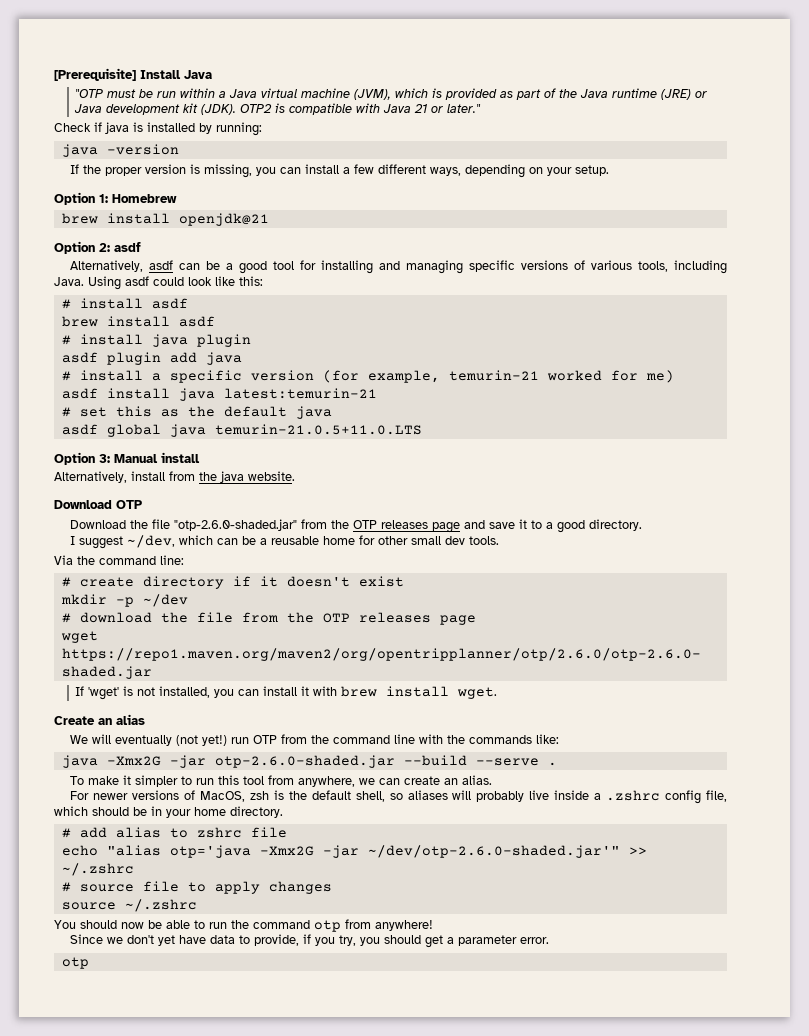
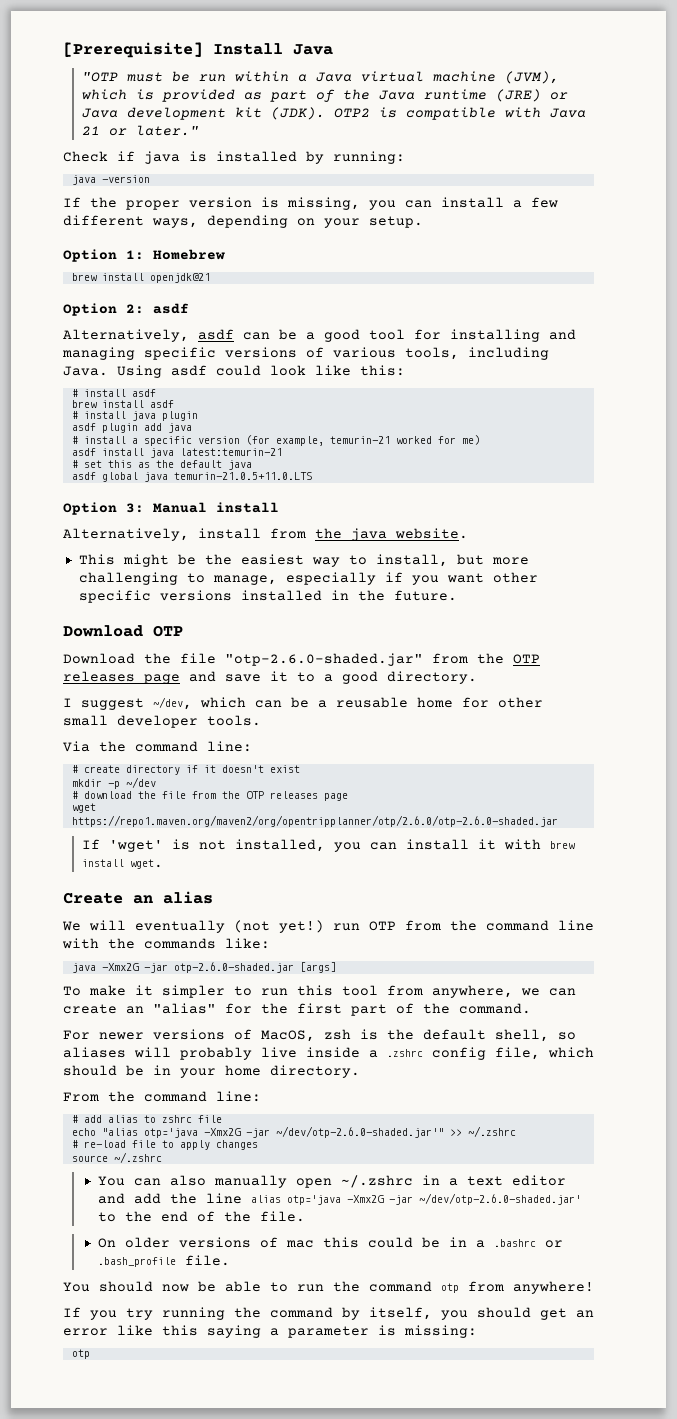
+ This might be the easiest way to install, but more challenging to manage, especially if you want other specific versions installed in the future.
- I suggest ~/dev, which can be a reusable home for other small dev tools.
+ I suggest ~/dev, which can be a reusable home for other small developer tools.
- java -Xmx2G -jar otp-2.6.0-shaded.jar --build --serve .
+ java -Xmx2G -jar otp-2.6.0-shaded.jar [args]
- To make it simpler to run this tool from anywhere, we can create an alias.
+ To make it simpler to run this tool from anywhere, we can create an "alias" for the first part of the command.
+ From the command line:
- # source file to apply changes
+ # re-load file to apply changes
+ You can also manually open ~/.zshrc in a text editor and add the line alias otp='java -Xmx2G -jar ~/dev/otp-2.6.0-shaded.jar' to the end of the file.
+ On older versions of mac this could be in a .bashrc or .bash_profile file.
- Since we don't yet have data to provide, if you try, you should get a parameter error.
+ If you try running the command by itself, you should get an error like this saying a parameter is missing:

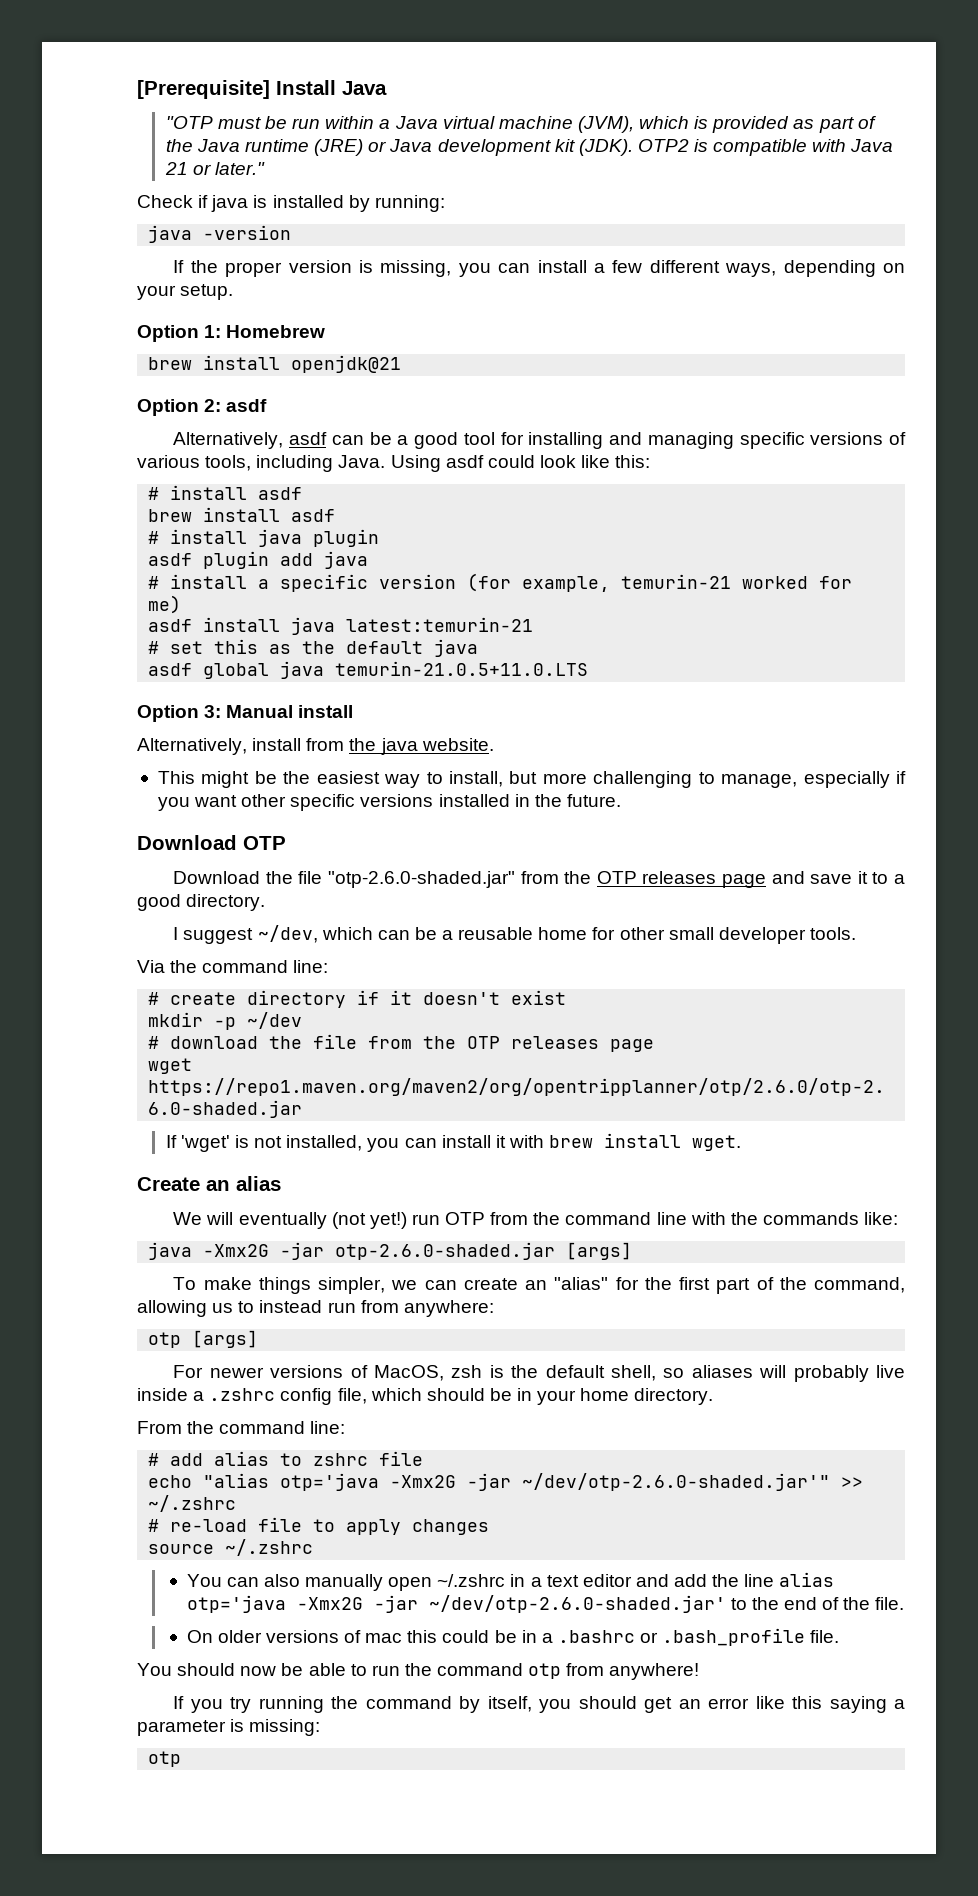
- To make it simpler to run this tool from anywhere, we can create an "alias" for the first part of the command.
+ To make things simpler, we can create an "alias" for the first part of the command, allowing us to instead run from anywhere:
+ otp [args]

